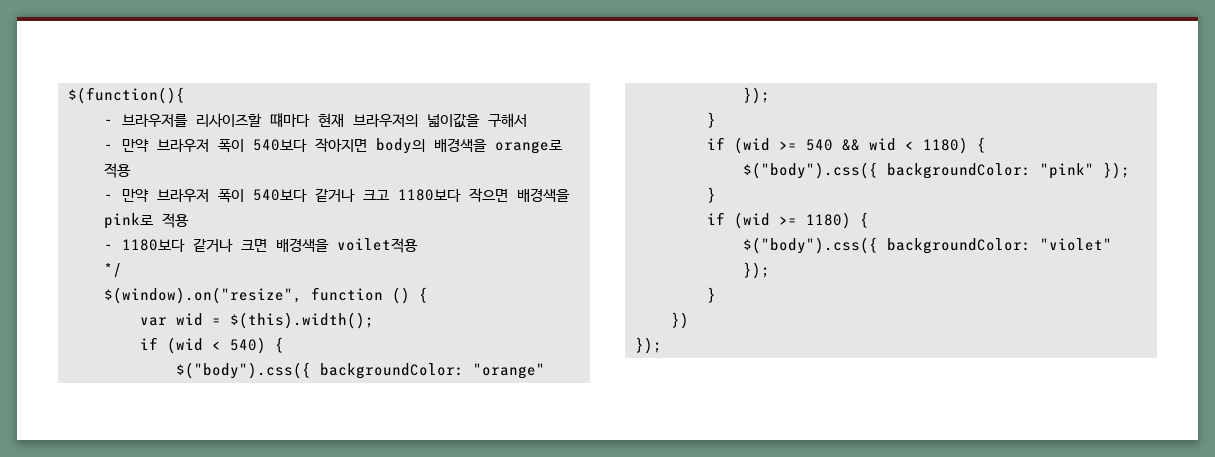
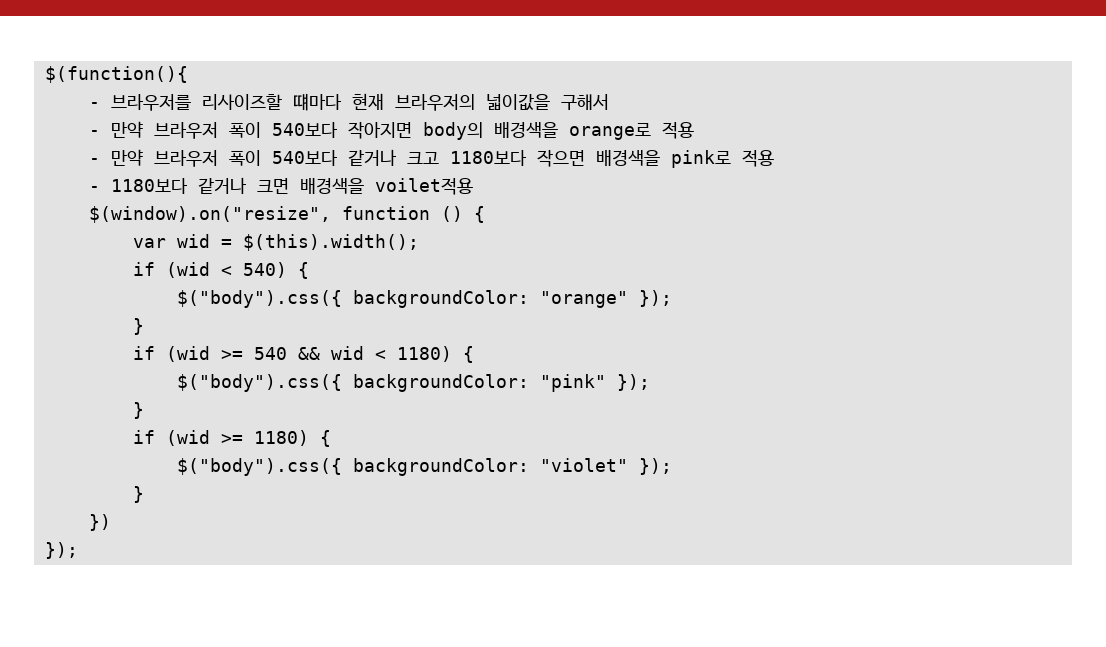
- */

